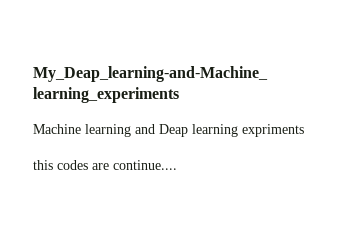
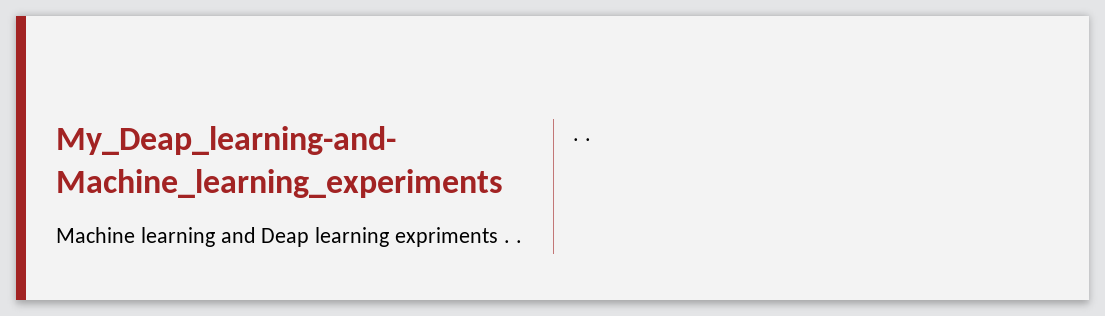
- Machine learning and Deap learning expriments
- this codes are continue....
+ Machine learning and Deap learning expriments . . . .

